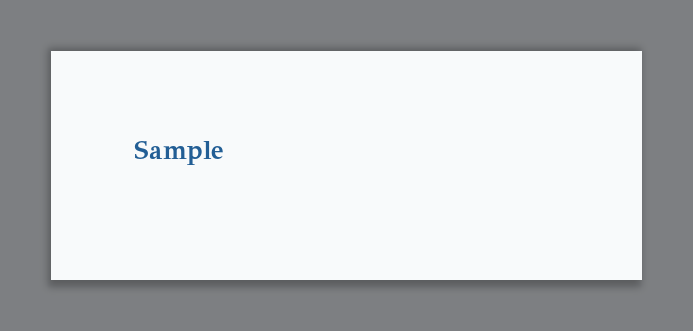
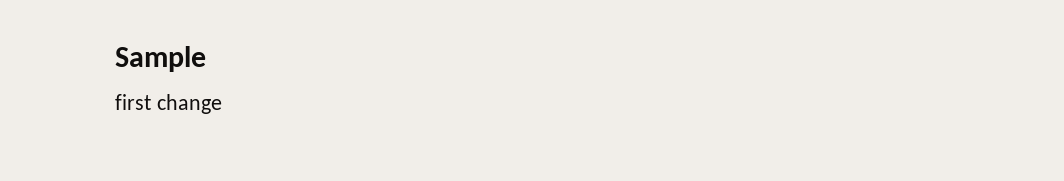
+ first change

